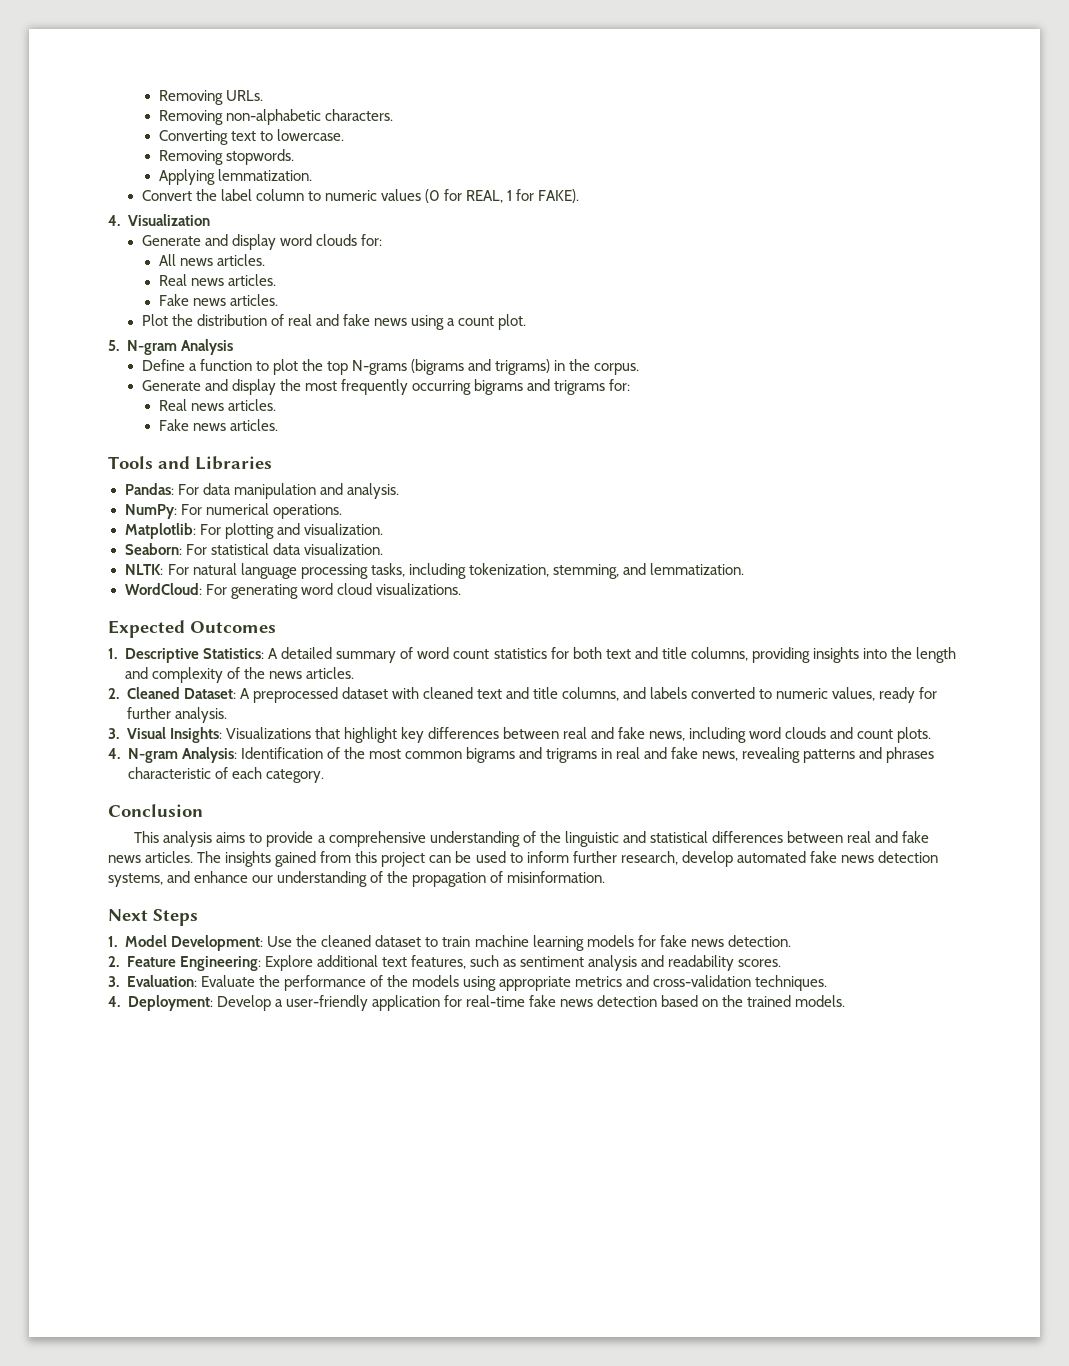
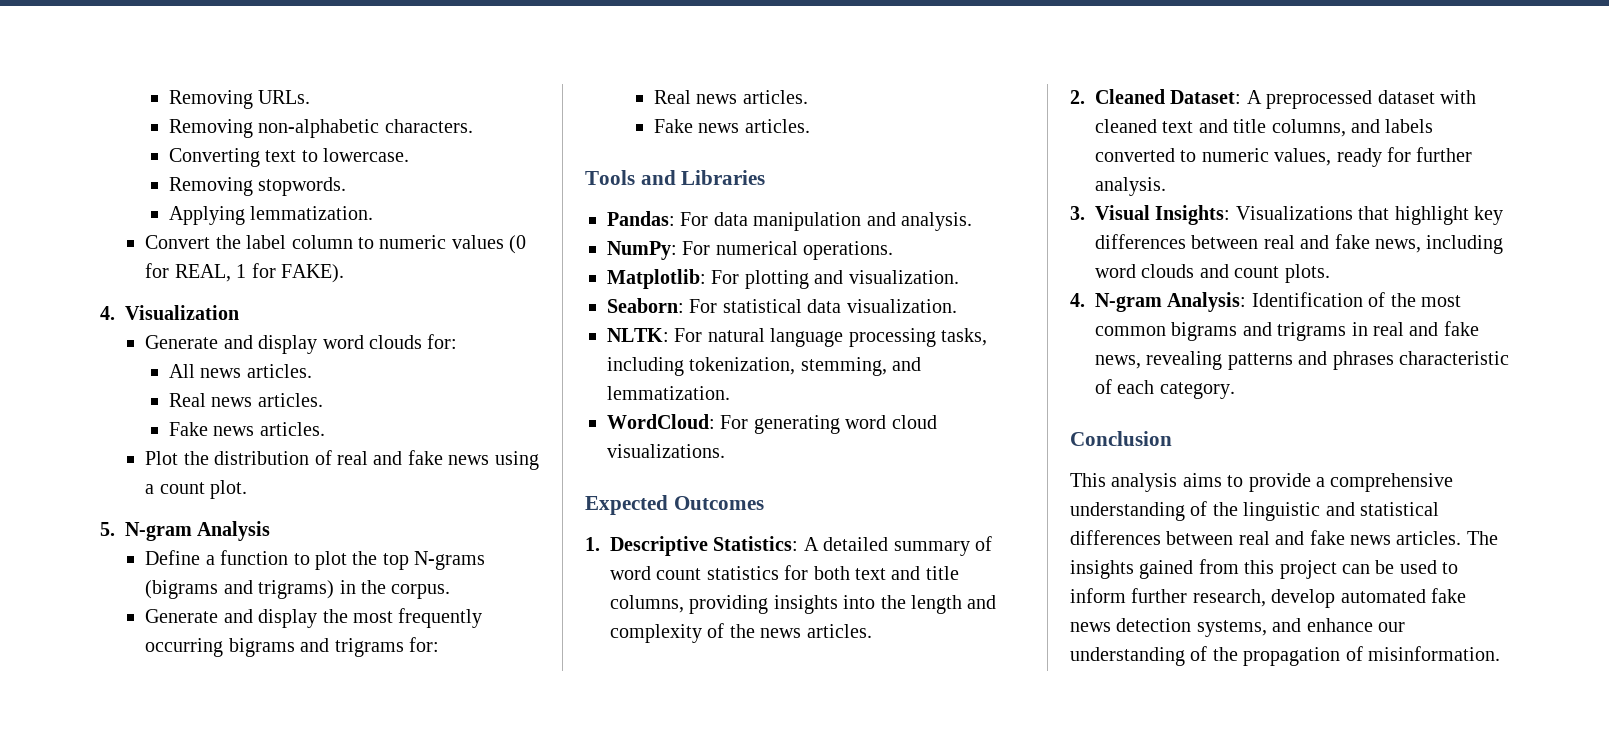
- Next Steps
- 1. Model Development: Use the cleaned dataset to train machine learning models for fake news detection.
- 2. Feature Engineering: Explore additional text features, such as sentiment analysis and readability scores.
- 3. Evaluation: Evaluate the performance of the models using appropriate metrics and cross-validation techniques.
- 4. Deployment: Develop a user-friendly application for real-time fake news detection based on the trained models.

